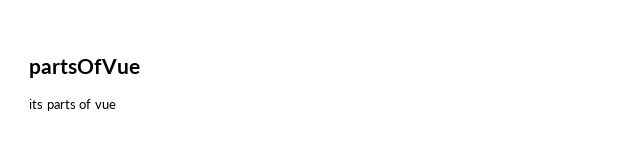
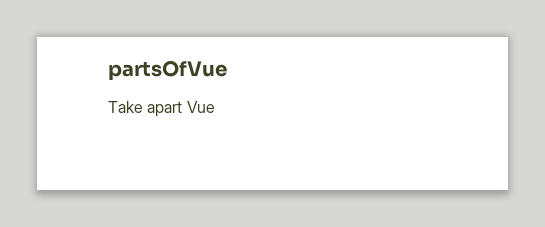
- its parts of vue
+ Take apart Vue

